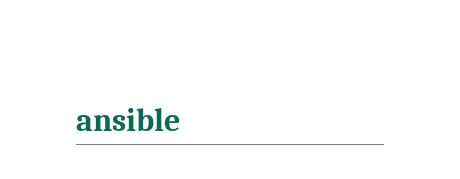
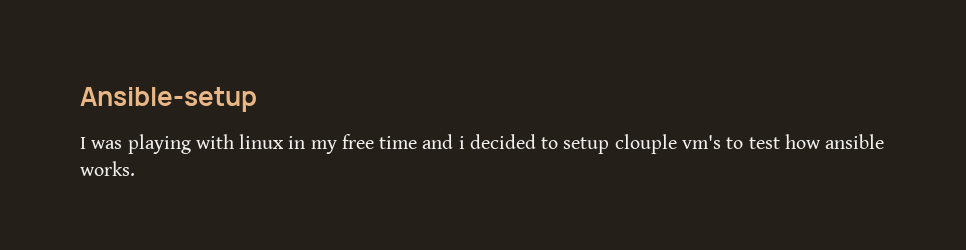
- ansible
+ Ansible-setup
+ I was playing with linux in my free time and i decided to setup clouple vm's to test how ansible works.

